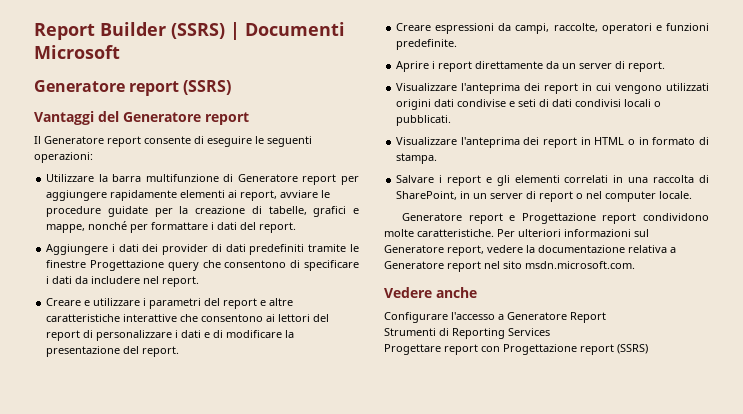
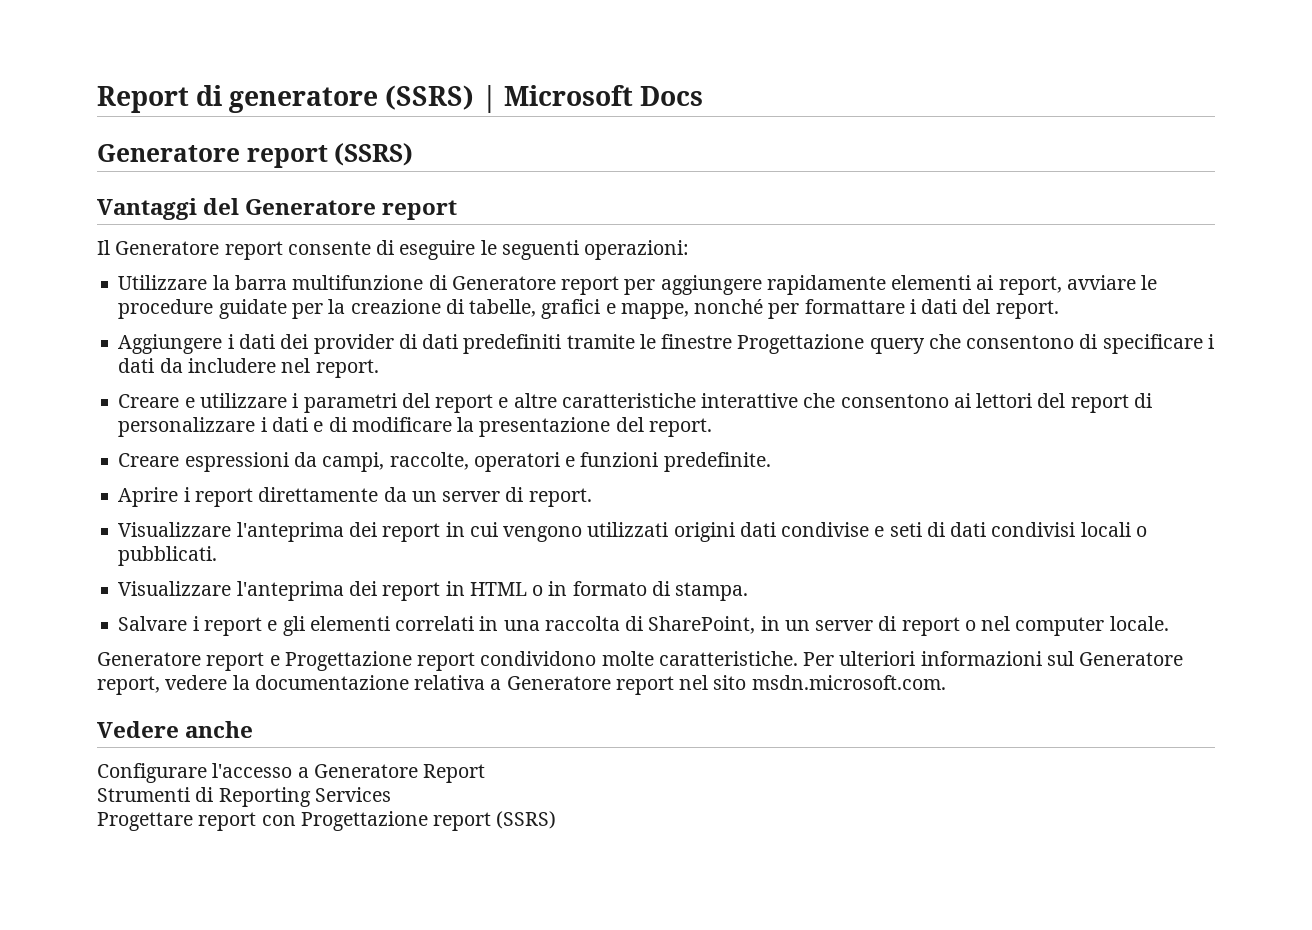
- Report Builder (SSRS) | Documenti Microsoft
+ Report di generatore (SSRS) | Microsoft Docs

